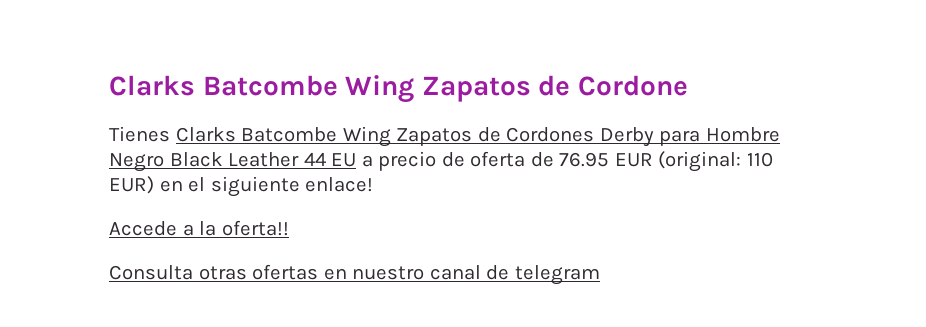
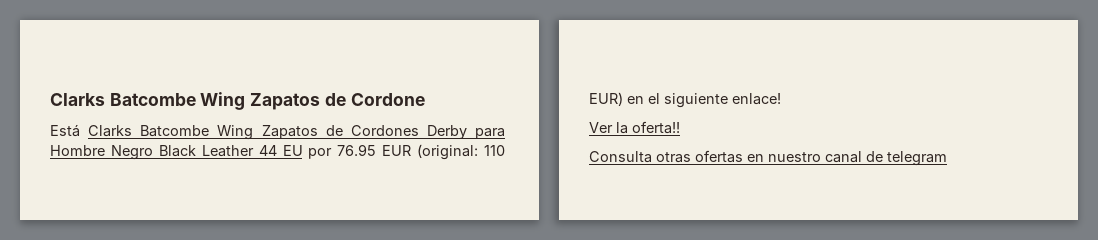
- Tienes Clarks Batcombe Wing Zapatos de Cordones Derby para Hombre Negro Black Leather 44 EU a precio de oferta de 76.95 EUR (original: 110 EUR) en el siguiente enlace!
+ Está Clarks Batcombe Wing Zapatos de Cordones Derby para Hombre Negro Black Leather 44 EU por 76.95 EUR (original: 110 EUR) en el siguiente enlace!
- Accede a la oferta!!
+ Ver la oferta!!

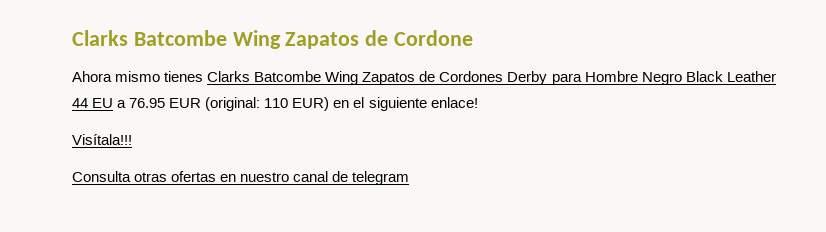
- Está Clarks Batcombe Wing Zapatos de Cordones Derby para Hombre Negro Black Leather 44 EU por 76.95 EUR (original: 110 EUR) en el siguiente enlace!
+ Ahora mismo tienes Clarks Batcombe Wing Zapatos de Cordones Derby para Hombre Negro Black Leather 44 EU a 76.95 EUR (original: 110 EUR) en el siguiente enlace!
- Ver la oferta!!
+ Visítala!!!

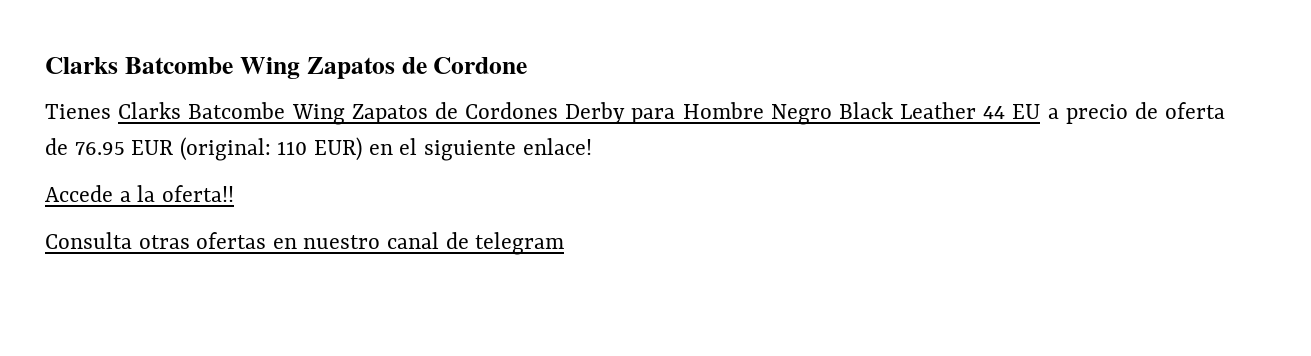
- Ahora mismo tienes Clarks Batcombe Wing Zapatos de Cordones Derby para Hombre Negro Black Leather 44 EU a 76.95 EUR (original: 110 EUR) en el siguiente enlace!
+ Tienes Clarks Batcombe Wing Zapatos de Cordones Derby para Hombre Negro Black Leather 44 EU a precio de oferta de 76.95 EUR (original: 110 EUR) en el siguiente enlace!
- Visítala!!!
+ Accede a la oferta!!

